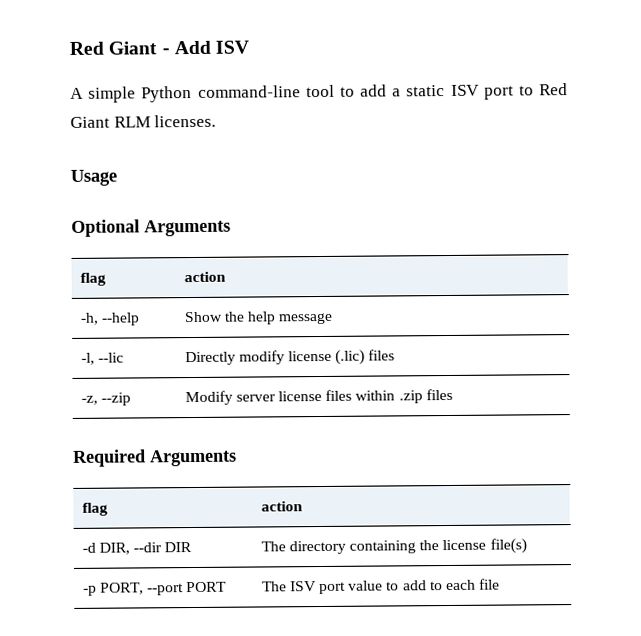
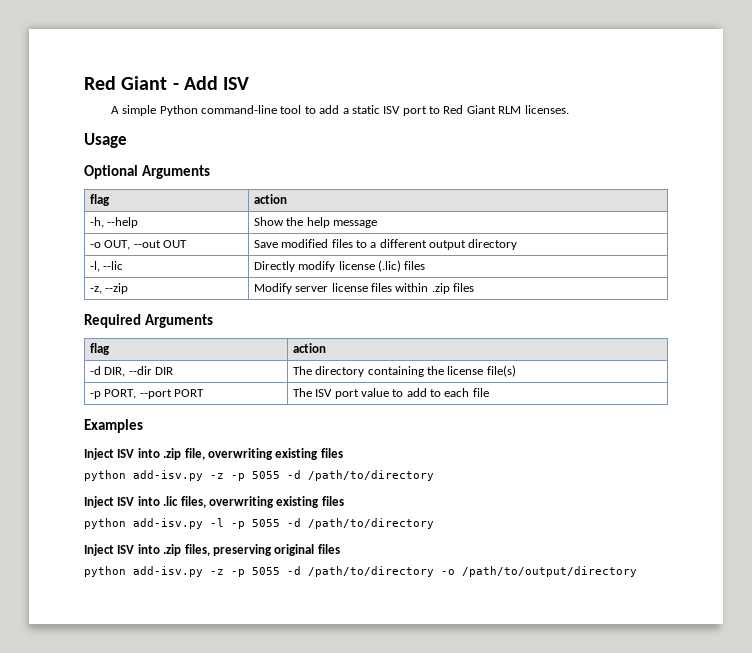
+ -o OUT, --out OUT | Save modified files to a different output directory
+ Examples
+ Inject ISV into .zip file, overwriting existing files
+ python add-isv.py -z -p 5055 -d /path/to/directory
+ Inject ISV into .lic files, overwriting existing files
+ python add-isv.py -l -p 5055 -d /path/to/directory
+ Inject ISV into .zip files, preserving original files
+ python add-isv.py -z -p 5055 -d /path/to/directory -o /path/to/output/directory

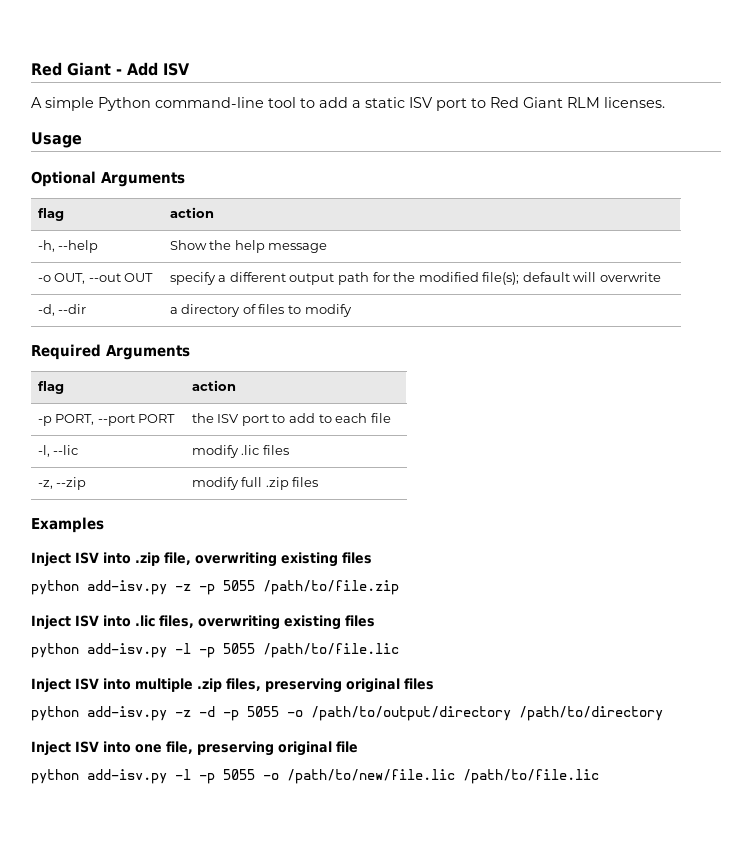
- -o OUT, --out OUT | Save modified files to a different output directory
- -l, --lic | Directly modify license (.lic) files
- -z, --zip | Modify server license files within .zip files
+ -o OUT, --out OUT | specify a different output path for the modified file(s); default will overwrite
+ -d, --dir | a directory of files to modify
  Required Arguments
  flag | action
- -d DIR, --dir DIR | The directory containing the license file(s)
- -p PORT, --port PORT | The ISV port value to add to each file
+ -p PORT, --port PORT | the ISV port to add to each file
+ -l, --lic | modify .lic files
+ -z, --zip | modify full .zip files
  Inject ISV into .zip file, overwriting existing files
- python add-isv.py -z -p 5055 -d /path/to/directory
+ python add-isv.py -z -p 5055 /path/to/file.zip
- python add-isv.py -l -p 5055 -d /path/to/directory
- Inject ISV into .zip files, preserving original files
+ python add-isv.py -l -p 5055 /path/to/file.lic
+ Inject ISV into multiple .zip files, preserving original files
- python add-isv.py -z -p 5055 -d /path/to/directory -o /path/to/output/directory
+ python add-isv.py -z -d -p 5055 -o /path/to/output/directory /path/to/directory
+ Inject ISV into one file, preserving original file
+ python add-isv.py -l -p 5055 -o /path/to/new/file.lic /path/to/file.lic

